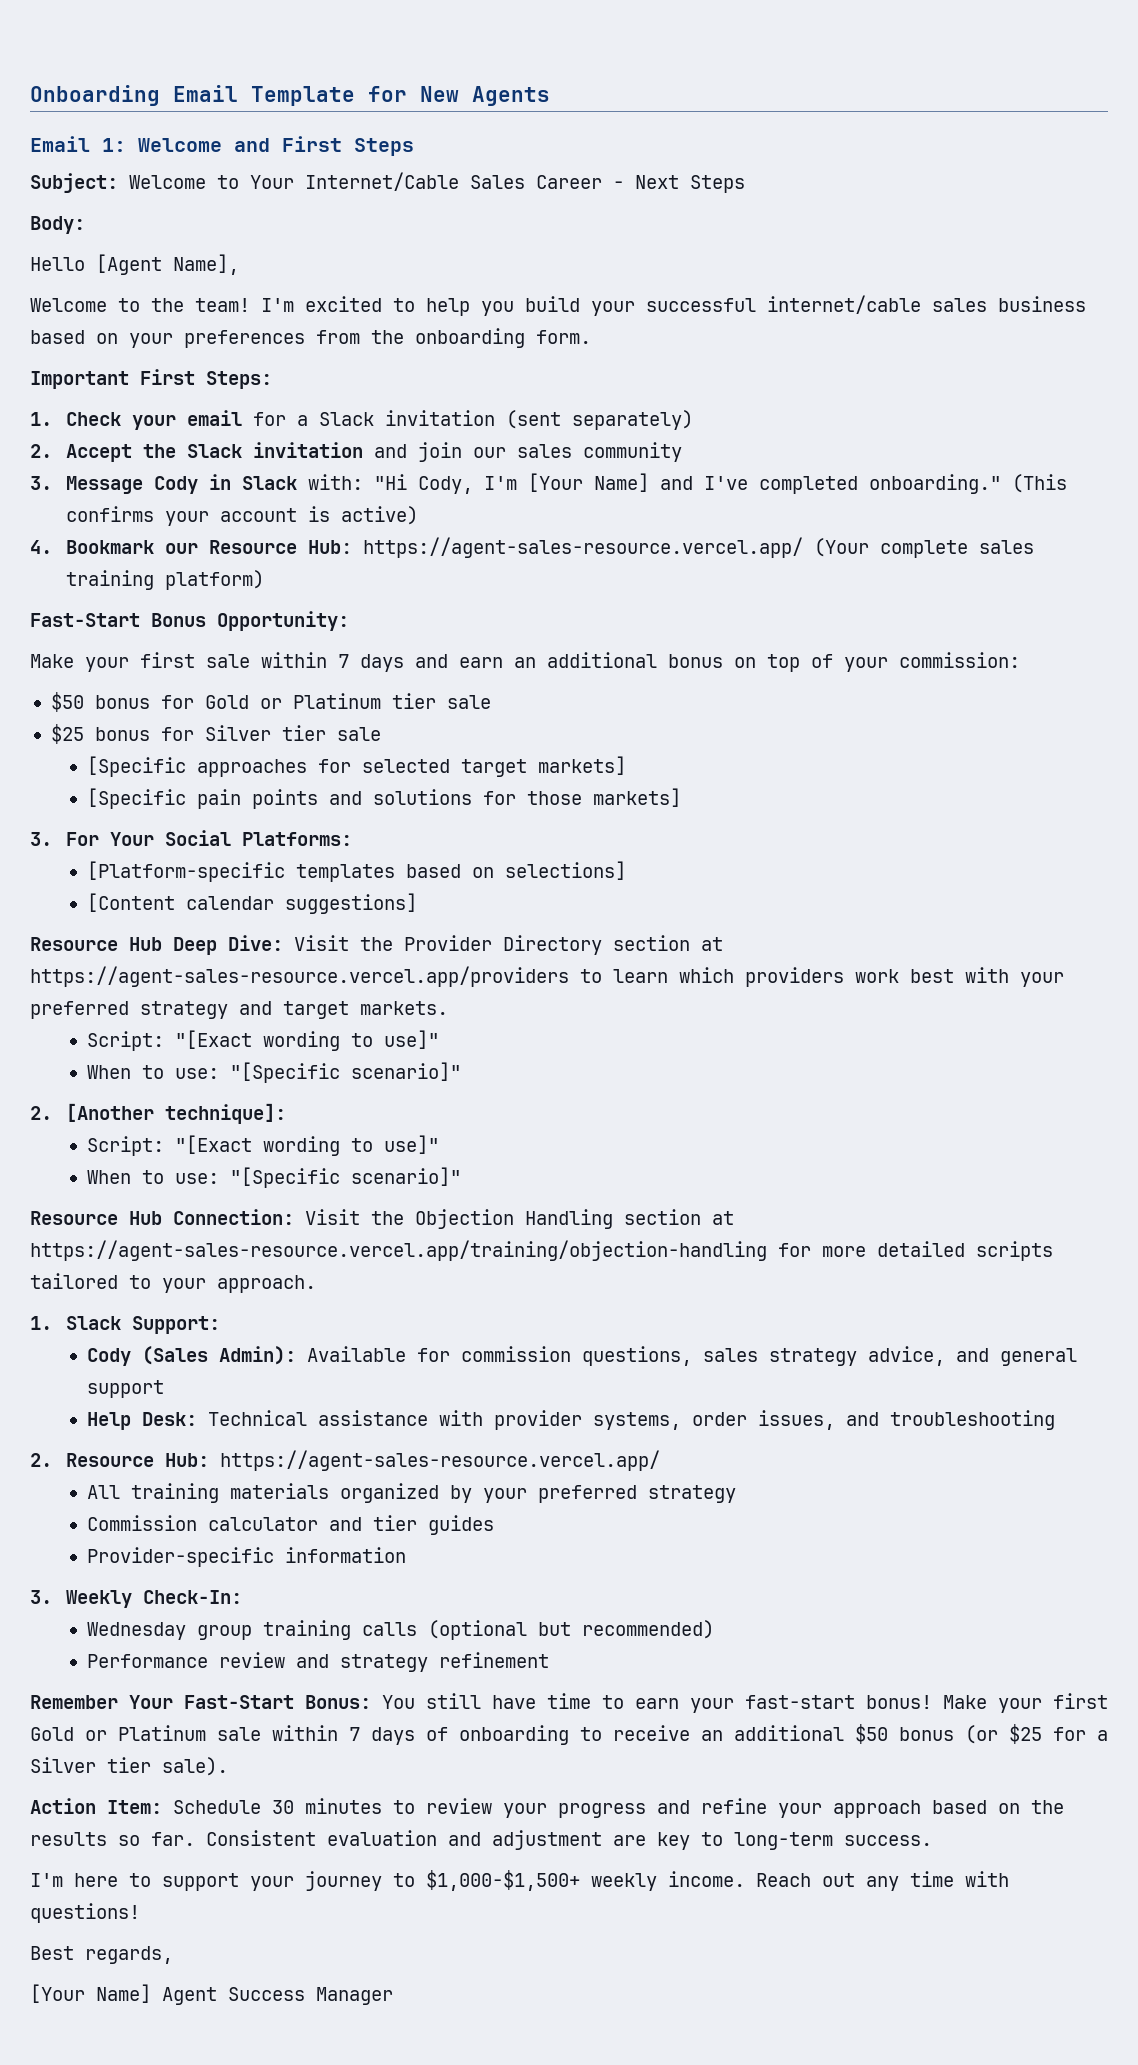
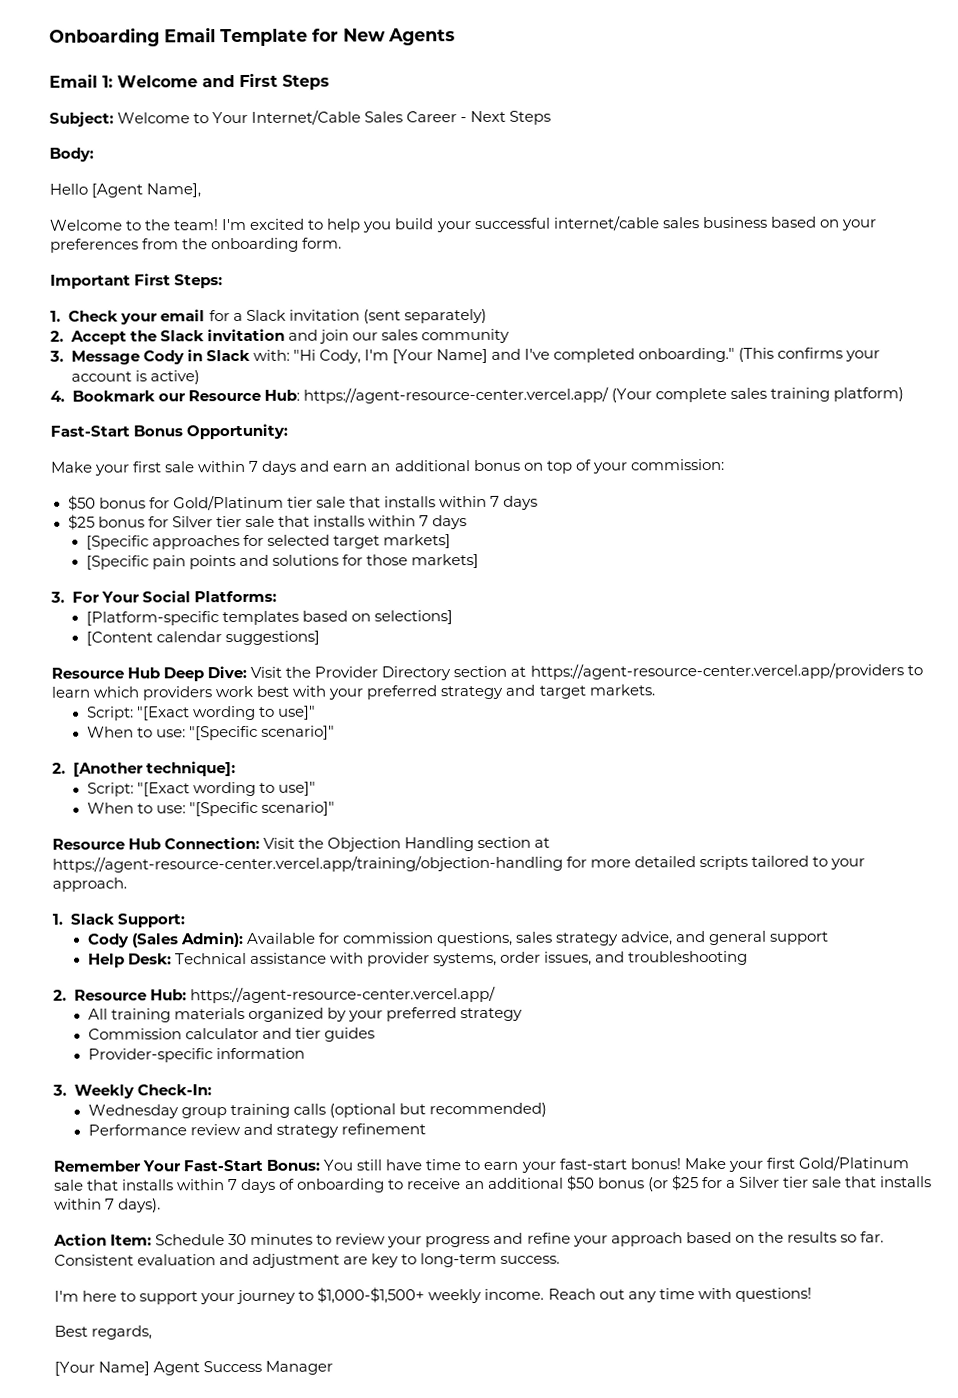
- 4. Bookmark our Resource Hub: https://agent-sales-resource.vercel.app/ (Your complete sales training platform)
+ 4. Bookmark our Resource Hub: https://agent-resource-center.vercel.app/ (Your complete sales training platform)
- $50 bonus for Gold or Platinum tier sale
+ $50 bonus for Gold/Platinum tier sale that installs within 7 days
- $25 bonus for Silver tier sale
+ $25 bonus for Silver tier sale that installs within 7 days
- Resource Hub Deep Dive: Visit the Provider Directory section at https://agent-sales-resource.vercel.app/providers to learn which providers work best with your preferred strategy and target markets.
+ Resource Hub Deep Dive: Visit the Provider Directory section at https://agent-resource-center.vercel.app/providers to learn which providers work best with your preferred strategy and target markets.
- Resource Hub Connection: Visit the Objection Handling section at https://agent-sales-resource.vercel.app/training/objection-handling for more detailed scripts tailored to your approach.
+ Resource Hub Connection: Visit the Objection Handling section at https://agent-resource-center.vercel.app/training/objection-handling for more detailed scripts tailored to your approach.
- 2. Resource Hub: https://agent-sales-resource.vercel.app/
+ 2. Resource Hub: https://agent-resource-center.vercel.app/
- Make your first Gold or Platinum sale within 7 days of onboarding to receive an additional $50 bonus (or $25 for a Silver tier sale).
+ Make your first Gold/Platinum sale that installs within 7 days of onboarding to receive an additional $50 bonus (or $25 for a Silver tier sale that installs within 7 days).

